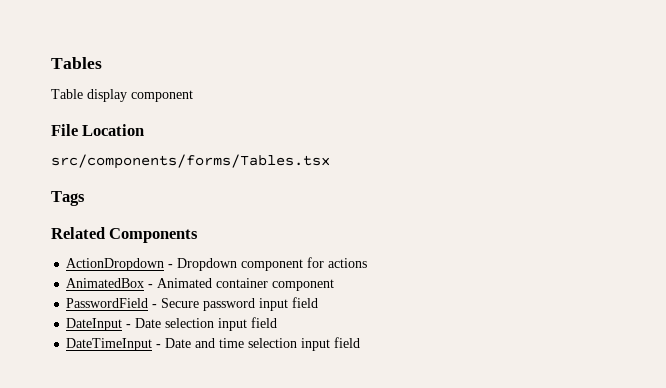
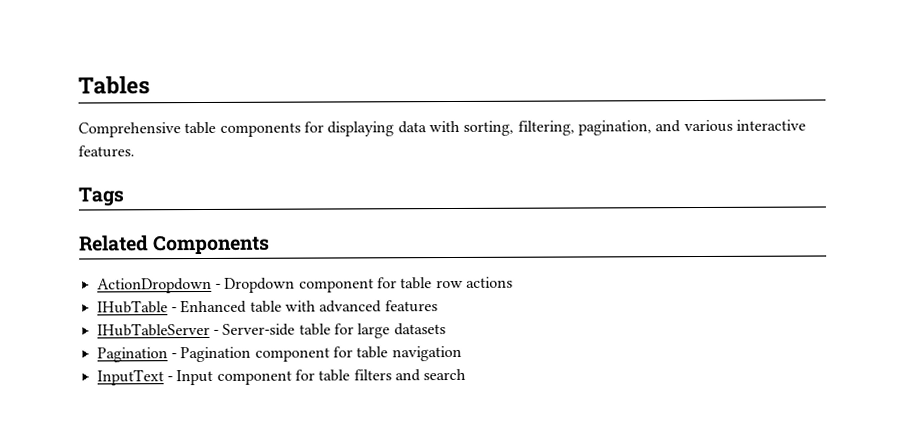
- Table display component
- File Location
- src/components/forms/Tables.tsx
+ Comprehensive table components for displaying data with sorting, filtering, pagination, and various interactive features.
- ActionDropdown - Dropdown component for actions
+ ActionDropdown - Dropdown component for table row actions
- AnimatedBox - Animated container component
- PasswordField - Secure password input field
- DateInput - Date selection input field
- DateTimeInput - Date and time selection input field
+ IHubTable - Enhanced table with advanced features
+ IHubTableServer - Server-side table for large datasets
+ Pagination - Pagination component for table navigation
+ InputText - Input component for table filters and search

